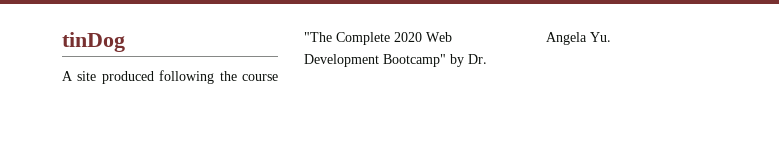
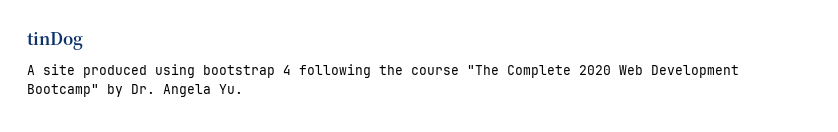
- A site produced following the course "The Complete 2020 Web Development Bootcamp" by Dr. Angela Yu.
+ A site produced using bootstrap 4 following the course "The Complete 2020 Web Development Bootcamp" by Dr. Angela Yu.

